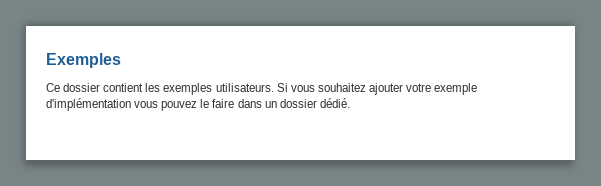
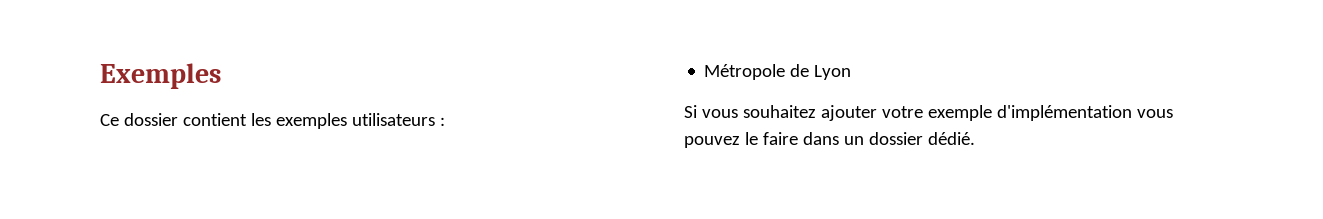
- Ce dossier contient les exemples utilisateurs. Si vous souhaitez ajouter votre exemple d'implémentation vous pouvez le faire dans un dossier dédié.
+ Ce dossier contient les exemples utilisateurs :
+ Métropole de Lyon
+ Si vous souhaitez ajouter votre exemple d'implémentation vous pouvez le faire dans un dossier dédié.

